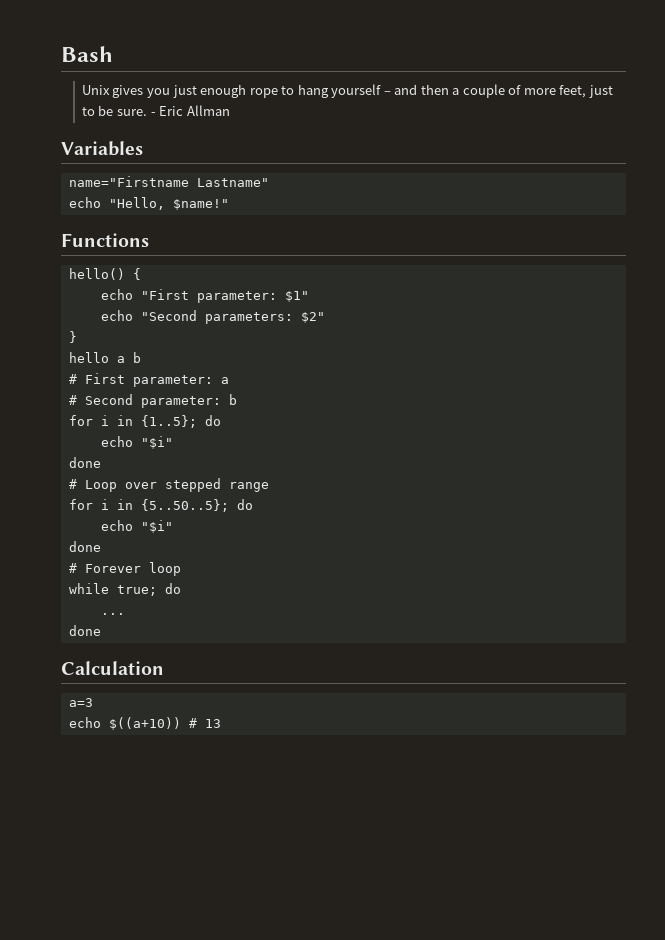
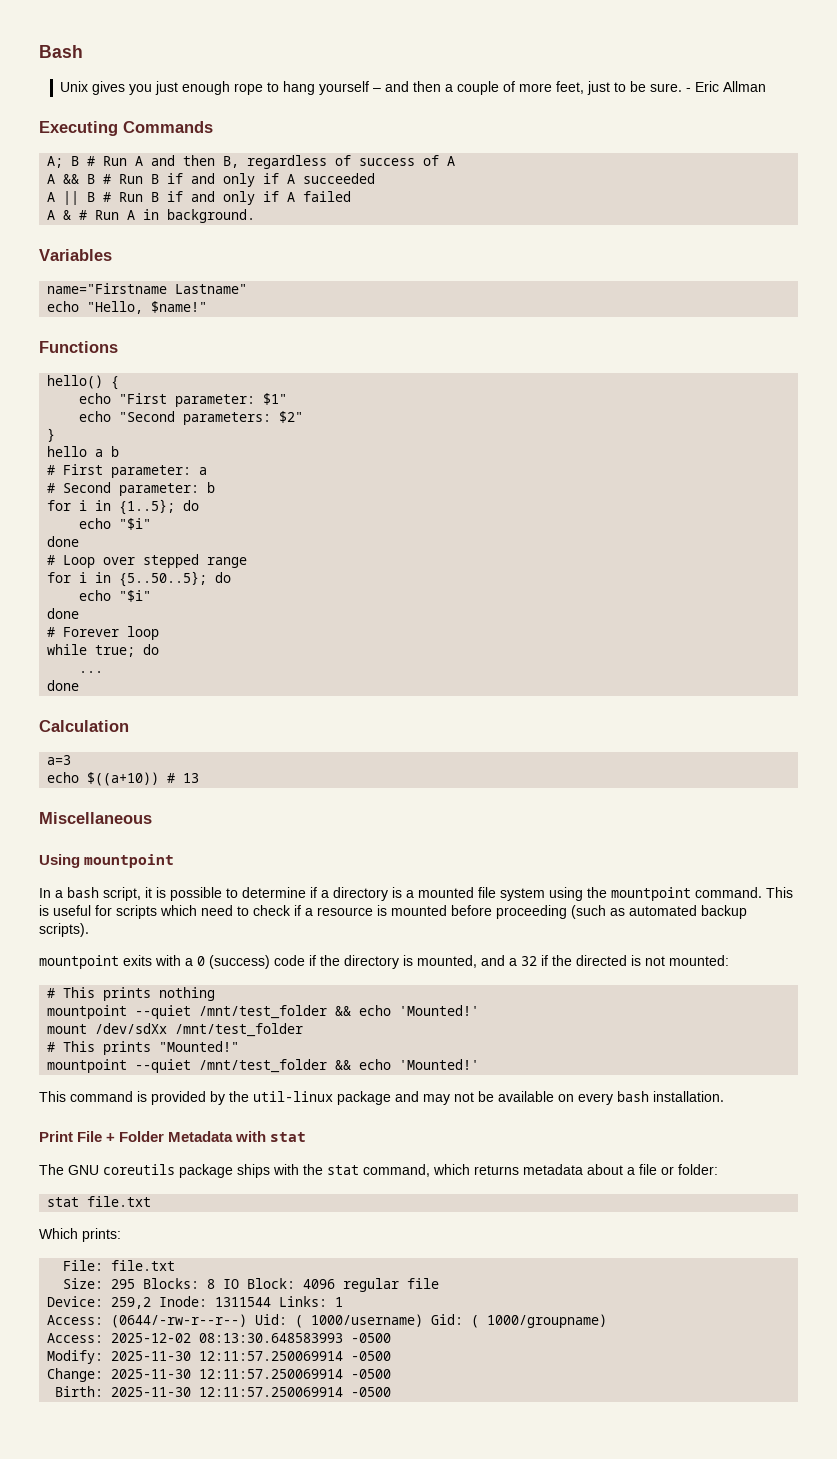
+ Executing Commands
+ A; B # Run A and then B, regardless of success of A
+ A && B # Run B if and only if A succeeded
+ A || B # Run B if and only if A failed
+ A & # Run A in background.
+ Miscellaneous
+ Using mountpoint
+ In a bash script, it is possible to determine if a directory is a mounted file system using the mountpoint command. This is useful for scripts which need to check if a resource is mounted before proceeding (such as automated backup scripts).
+ mountpoint exits with a 0 (success) code if the directory is mounted, and a 32 if the directed is not mounted:
+ # This prints nothing
+ mountpoint --quiet /mnt/test_folder && echo 'Mounted!'
+ mount /dev/sdXx /mnt/test_folder
+ # This prints "Mounted!"
+ mountpoint --quiet /mnt/test_folder && echo 'Mounted!'
+ This command is provided by the util-linux package and may not be available on every bash installation.
+ Print File + Folder Metadata with stat
+ The GNU coreutils package ships with the stat command, which returns metadata about a file or folder:
+ stat file.txt
+ Which prints:
+ File: file.txt
+ Size: 295 Blocks: 8 IO Block: 4096 regular file
+ Device: 259,2 Inode: 1311544 Links: 1
+ Access: (0644/-rw-r--r--) Uid: ( 1000/username) Gid: ( 1000/groupname)
+ Access: 2025-12-02 08:13:30.648583993 -0500
+ Modify: 2025-11-30 12:11:57.250069914 -0500
+ Change: 2025-11-30 12:11:57.250069914 -0500
+ Birth: 2025-11-30 12:11:57.250069914 -0500

